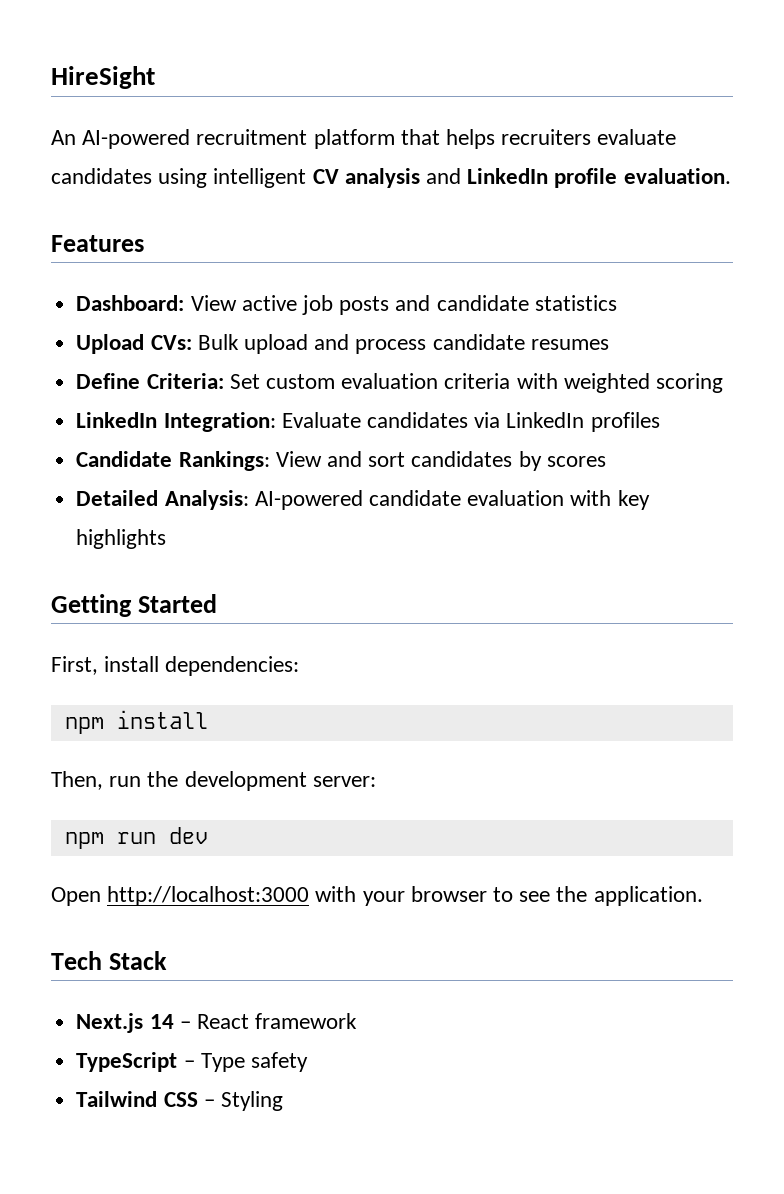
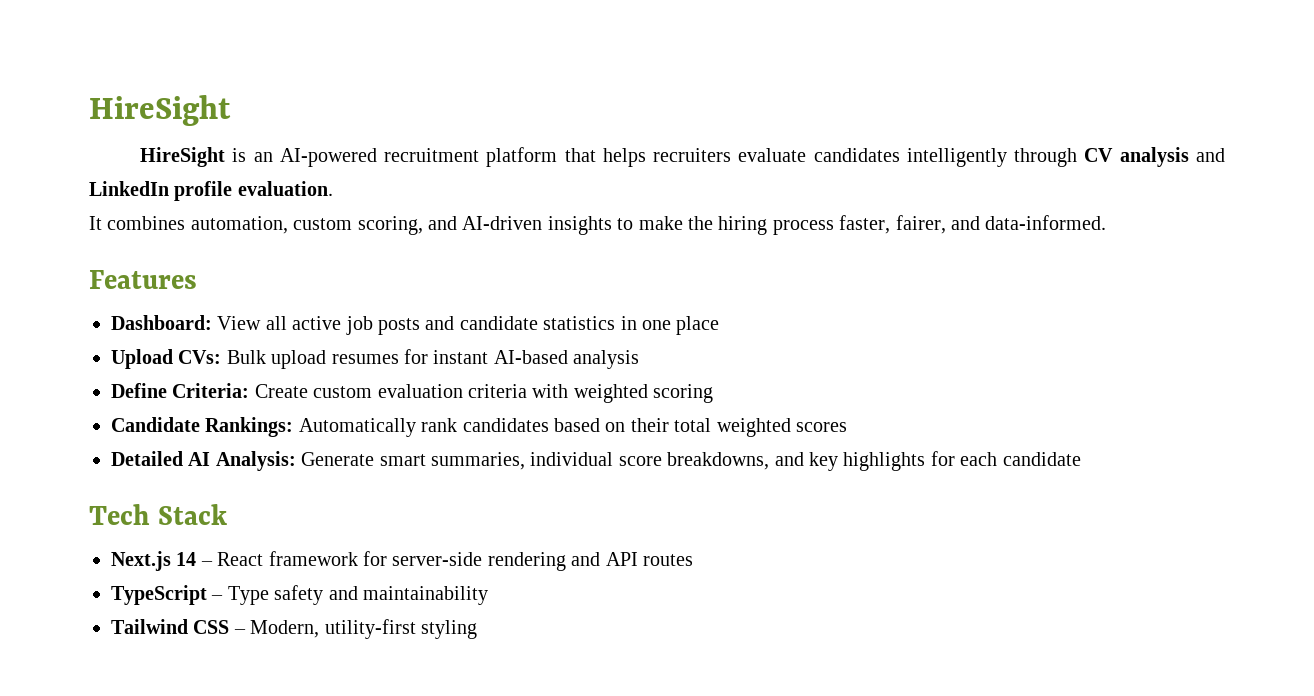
- An AI-powered recruitment platform that helps recruiters evaluate candidates using intelligent CV analysis and LinkedIn profile evaluation.
+ HireSight is an AI-powered recruitment platform that helps recruiters evaluate candidates intelligently through CV analysis and LinkedIn profile evaluation.
+ It combines automation, custom scoring, and AI-driven insights to make the hiring process faster, fairer, and data-informed.
- Dashboard: View active job posts and candidate statistics
+ Dashboard: View all active job posts and candidate statistics in one place
- Upload CVs: Bulk upload and process candidate resumes
+ Upload CVs: Bulk upload resumes for instant AI-based analysis
- Define Criteria: Set custom evaluation criteria with weighted scoring
+ Define Criteria: Create custom evaluation criteria with weighted scoring
- LinkedIn Integration: Evaluate candidates via LinkedIn profiles
- Candidate Rankings: View and sort candidates by scores
- Detailed Analysis: AI-powered candidate evaluation with key highlights
- Getting Started
- First, install dependencies:
- npm install
- Then, run the development server:
- npm run dev
- Open http://localhost:3000 with your browser to see the application.
+ Candidate Rankings: Automatically rank candidates based on their total weighted scores
+ Detailed AI Analysis: Generate smart summaries, individual score breakdowns, and key highlights for each candidate
- Next.js 14 – React framework
+ Next.js 14 – React framework for server-side rendering and API routes
- TypeScript – Type safety
+ TypeScript – Type safety and maintainability
- Tailwind CSS – Styling
+ Tailwind CSS – Modern, utility-first styling

